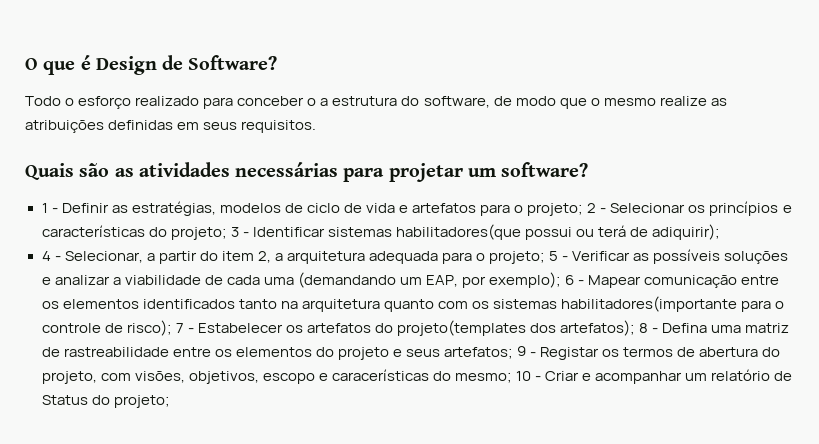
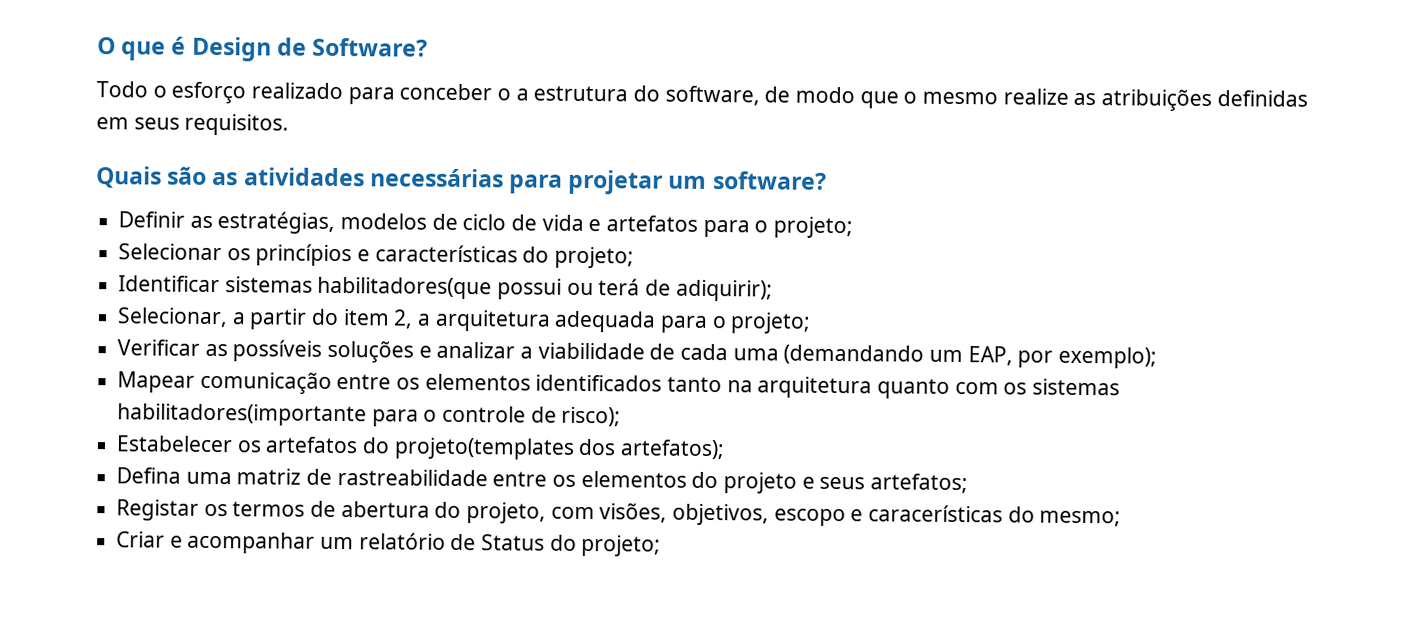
- 1 - Definir as estratégias, modelos de ciclo de vida e artefatos para o projeto; 2 - Selecionar os princípios e características do projeto; 3 - Identificar sistemas habilitadores(que possui ou terá de adiquirir);
+ Definir as estratégias, modelos de ciclo de vida e artefatos para o projeto;
+ Selecionar os princípios e características do projeto;
+ Identificar sistemas habilitadores(que possui ou terá de adiquirir);
- 4 - Selecionar, a partir do item 2, a arquitetura adequada para o projeto; 5 - Verificar as possíveis soluções e analizar a viabilidade de cada uma (demandando um EAP, por exemplo); 6 - Mapear comunicação entre os elementos identificados tanto na arquitetura quanto com os sistemas habilitadores(importante para o controle de risco); 7 - Estabelecer os artefatos do projeto(templates dos artefatos); 8 - Defina uma matriz de rastreabilidade entre os elementos do projeto e seus artefatos; 9 - Registar os termos de abertura do projeto, com visões, objetivos, escopo e caracerísticas do mesmo; 10 - Criar e acompanhar um relatório de Status do projeto;
+ Selecionar, a partir do item 2, a arquitetura adequada para o projeto;
+ Verificar as possíveis soluções e analizar a viabilidade de cada uma (demandando um EAP, por exemplo);
+ Mapear comunicação entre os elementos identificados tanto na arquitetura quanto com os sistemas habilitadores(importante para o controle de risco);
+ Estabelecer os artefatos do projeto(templates dos artefatos);
+ Defina uma matriz de rastreabilidade entre os elementos do projeto e seus artefatos;
+ Registar os termos de abertura do projeto, com visões, objetivos, escopo e caracerísticas do mesmo;
+ Criar e acompanhar um relatório de Status do projeto;

